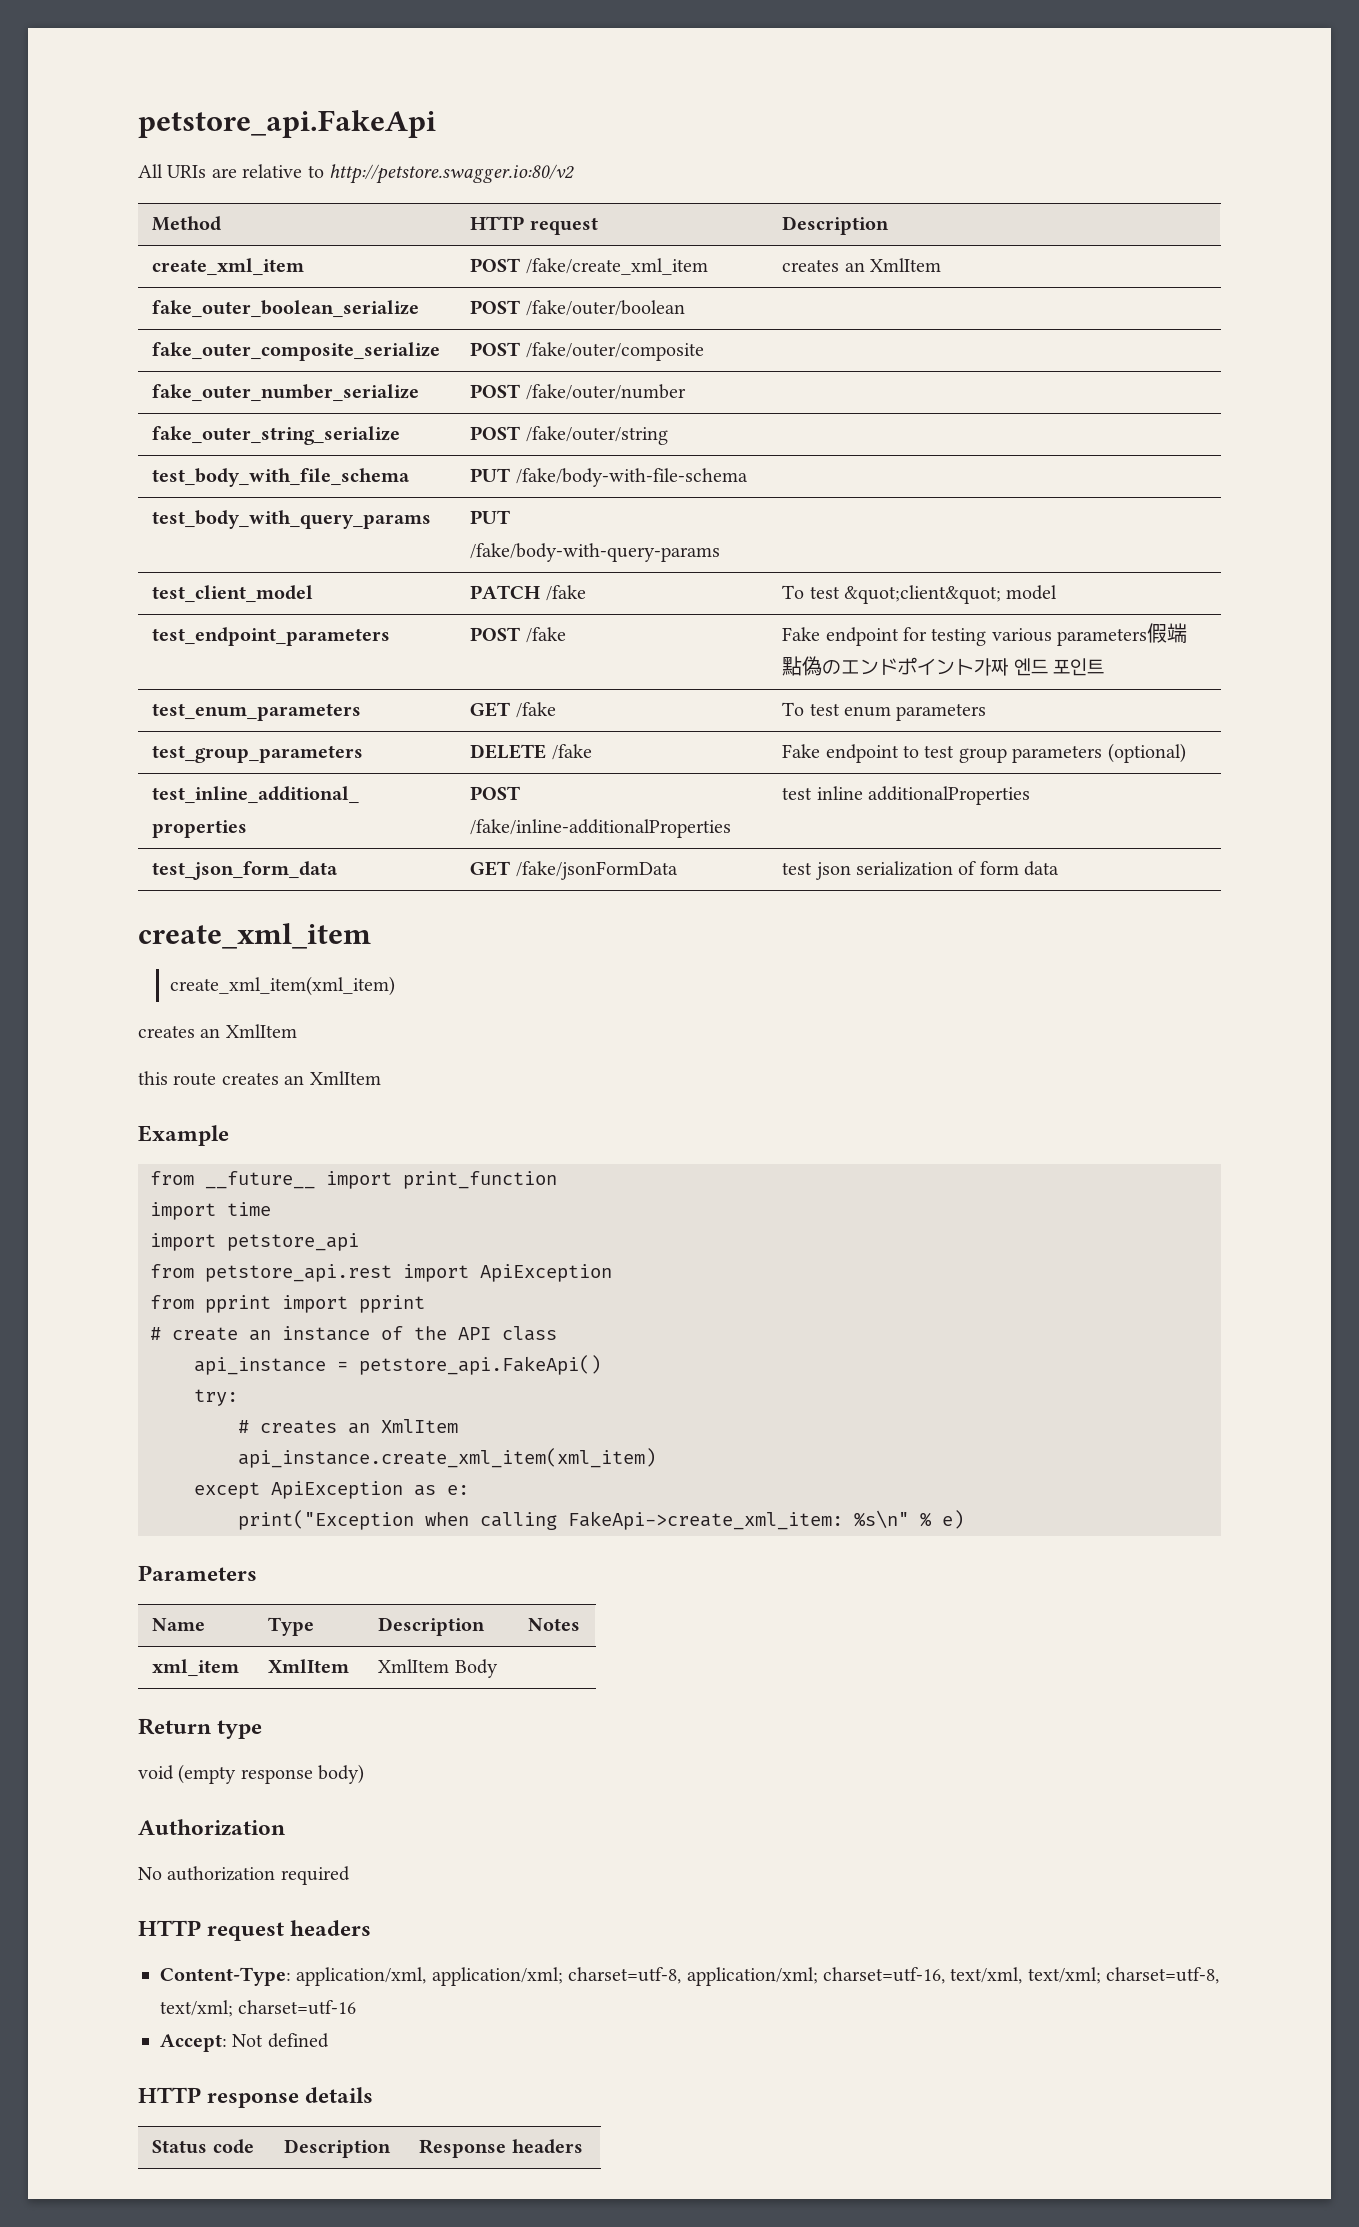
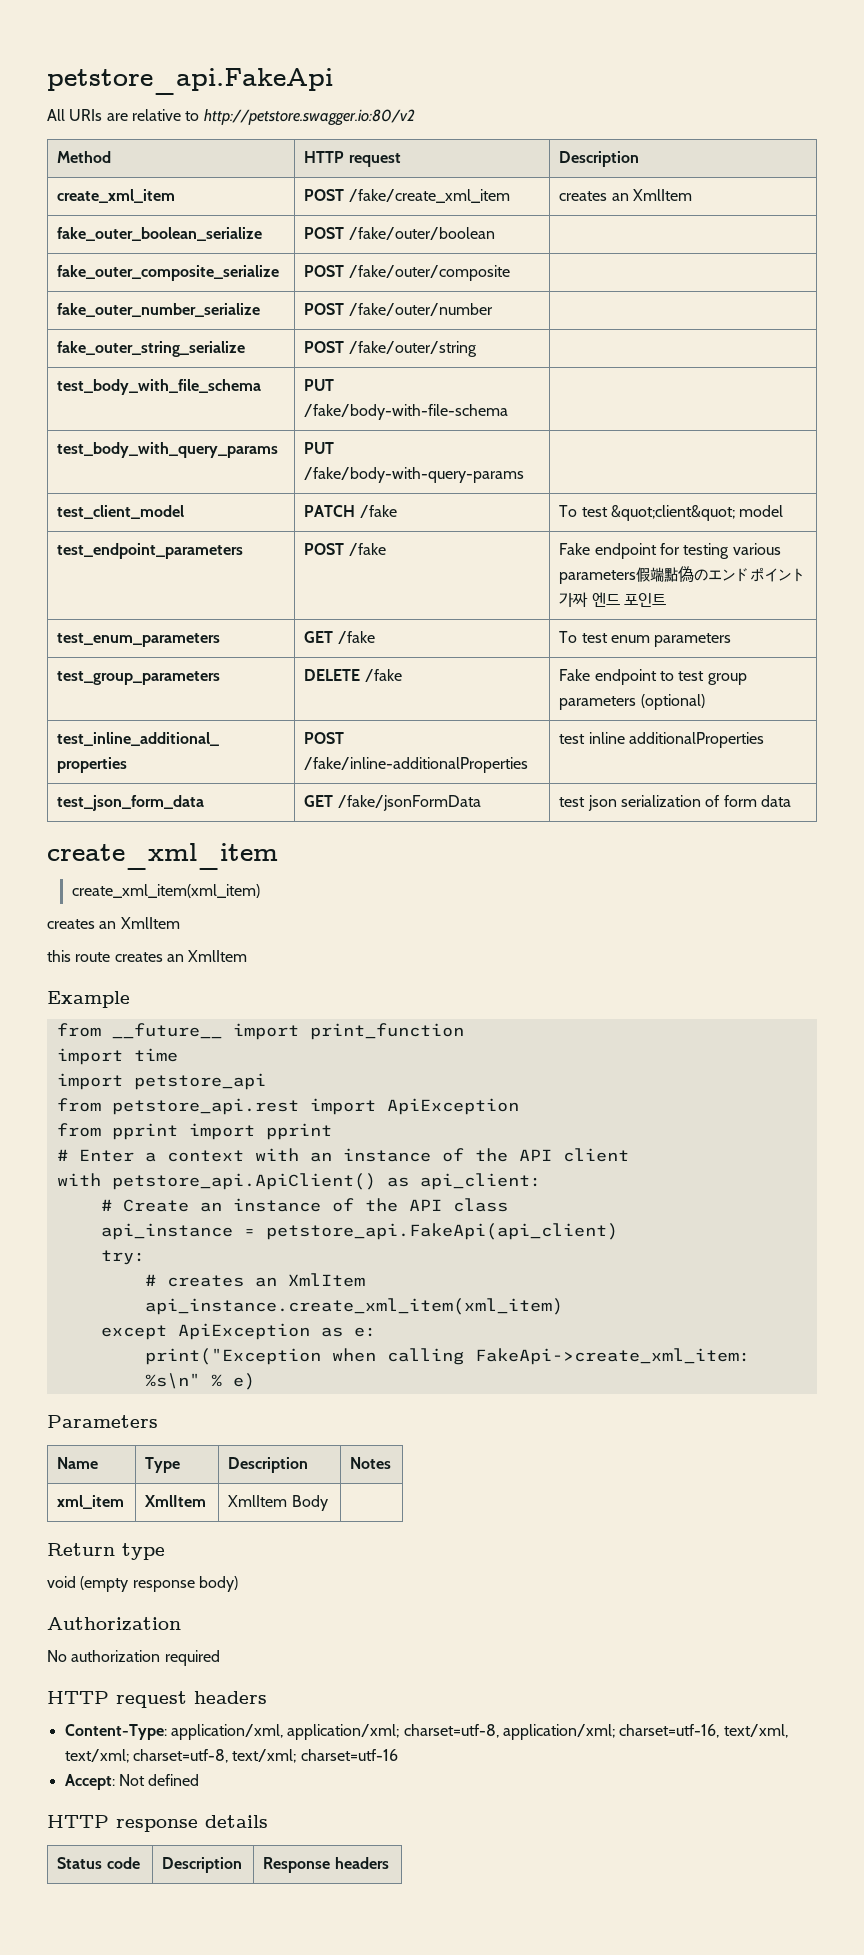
- # create an instance of the API class
+ # Enter a context with an instance of the API client
+ with petstore_api.ApiClient() as api_client:
+ # Create an instance of the API class
- api_instance = petstore_api.FakeApi()
+ api_instance = petstore_api.FakeApi(api_client)

